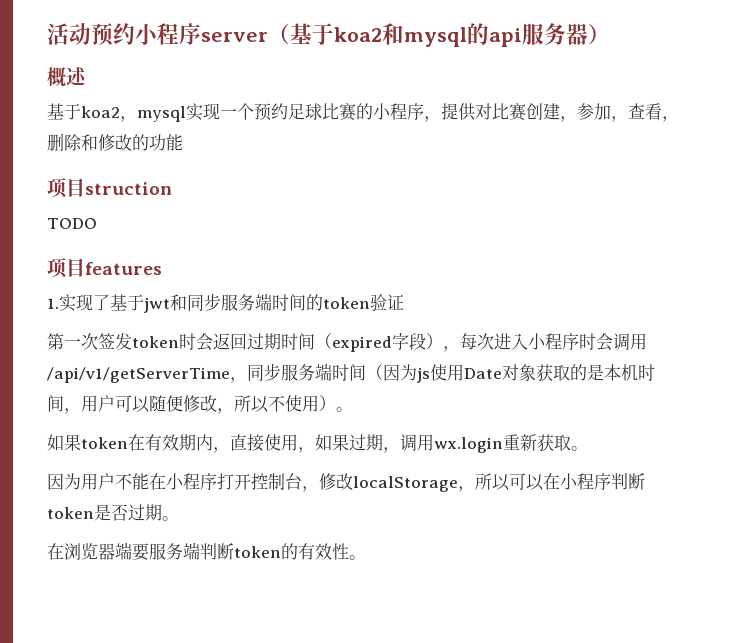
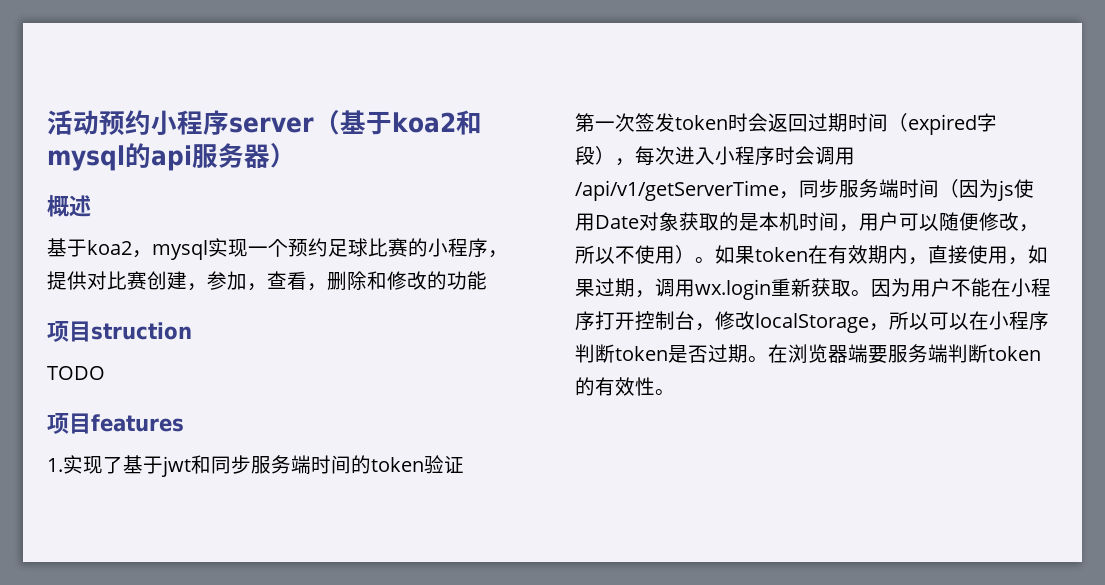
- 第一次签发token时会返回过期时间（expired字段），每次进入小程序时会调用/api/v1/getServerTime，同步服务端时间（因为js使用Date对象获取的是本机时间，用户可以随便修改，所以不使用）。
- 如果token在有效期内，直接使用，如果过期，调用wx.login重新获取。
- 因为用户不能在小程序打开控制台，修改localStorage，所以可以在小程序判断token是否过期。
- 在浏览器端要服务端判断token的有效性。
+ 第一次签发token时会返回过期时间（expired字段），每次进入小程序时会调用/api/v1/getServerTime，同步服务端时间（因为js使用Date对象获取的是本机时间，用户可以随便修改，所以不使用）。如果token在有效期内，直接使用，如果过期，调用wx.login重新获取。因为用户不能在小程序打开控制台，修改localStorage，所以可以在小程序判断token是否过期。在浏览器端要服务端判断token的有效性。

